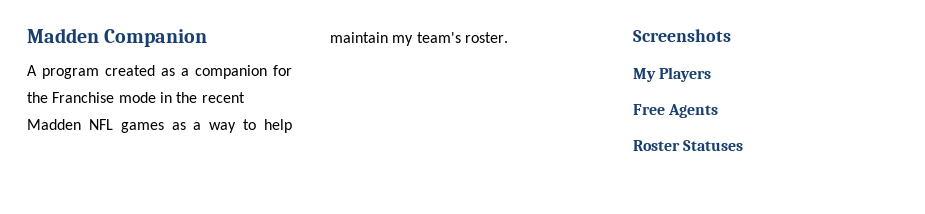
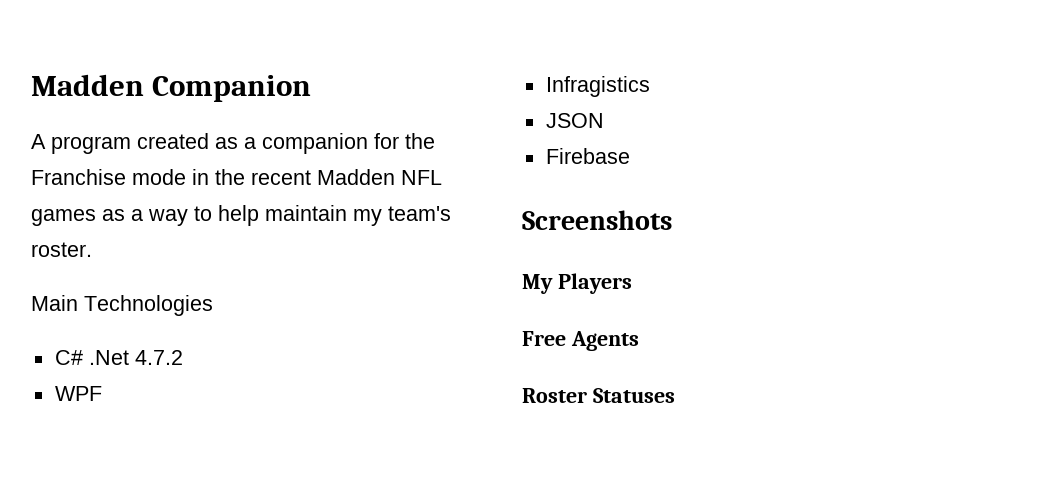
+ Main Technologies
+ C# .Net 4.7.2
+ WPF
+ Infragistics
+ JSON
+ Firebase

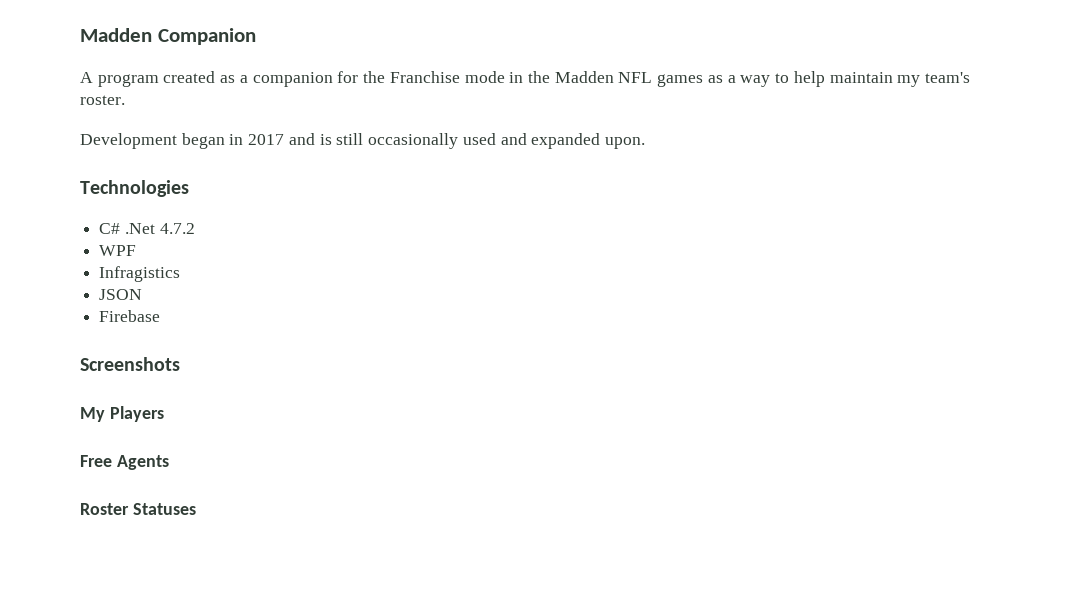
- A program created as a companion for the Franchise mode in the recent Madden NFL games as a way to help maintain my team's roster.
+ A program created as a companion for the Franchise mode in the Madden NFL games as a way to help maintain my team's roster.
- Main Technologies
+ Development began in 2017 and is still occasionally used and expanded upon.
+ Technologies

